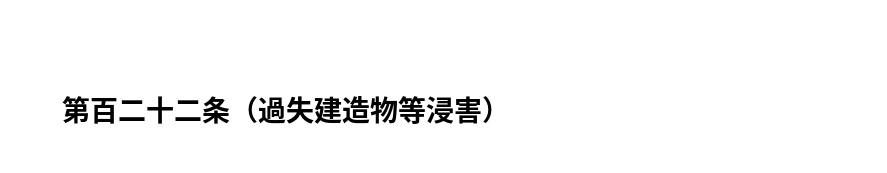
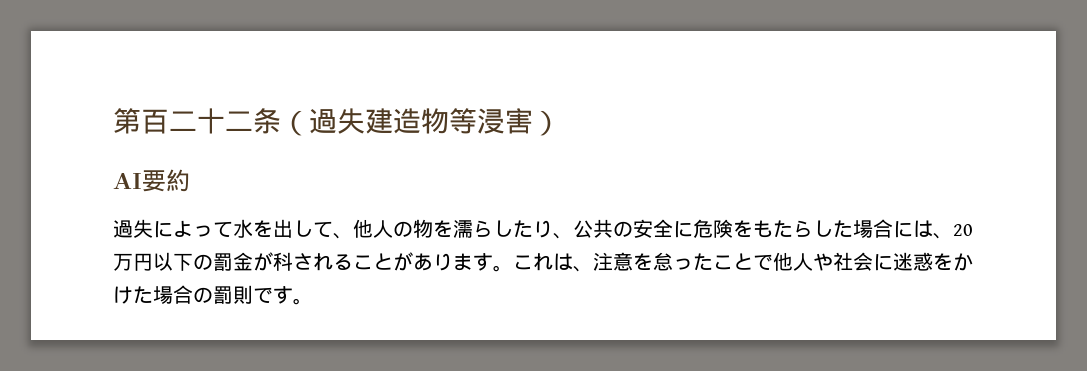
+ AI要約
+ 過失によって水を出して、他人の物を濡らしたり、公共の安全に危険をもたらした場合には、20万円以下の罰金が科されることがあります。これは、注意を怠ったことで他人や社会に迷惑をかけた場合の罰則です。

